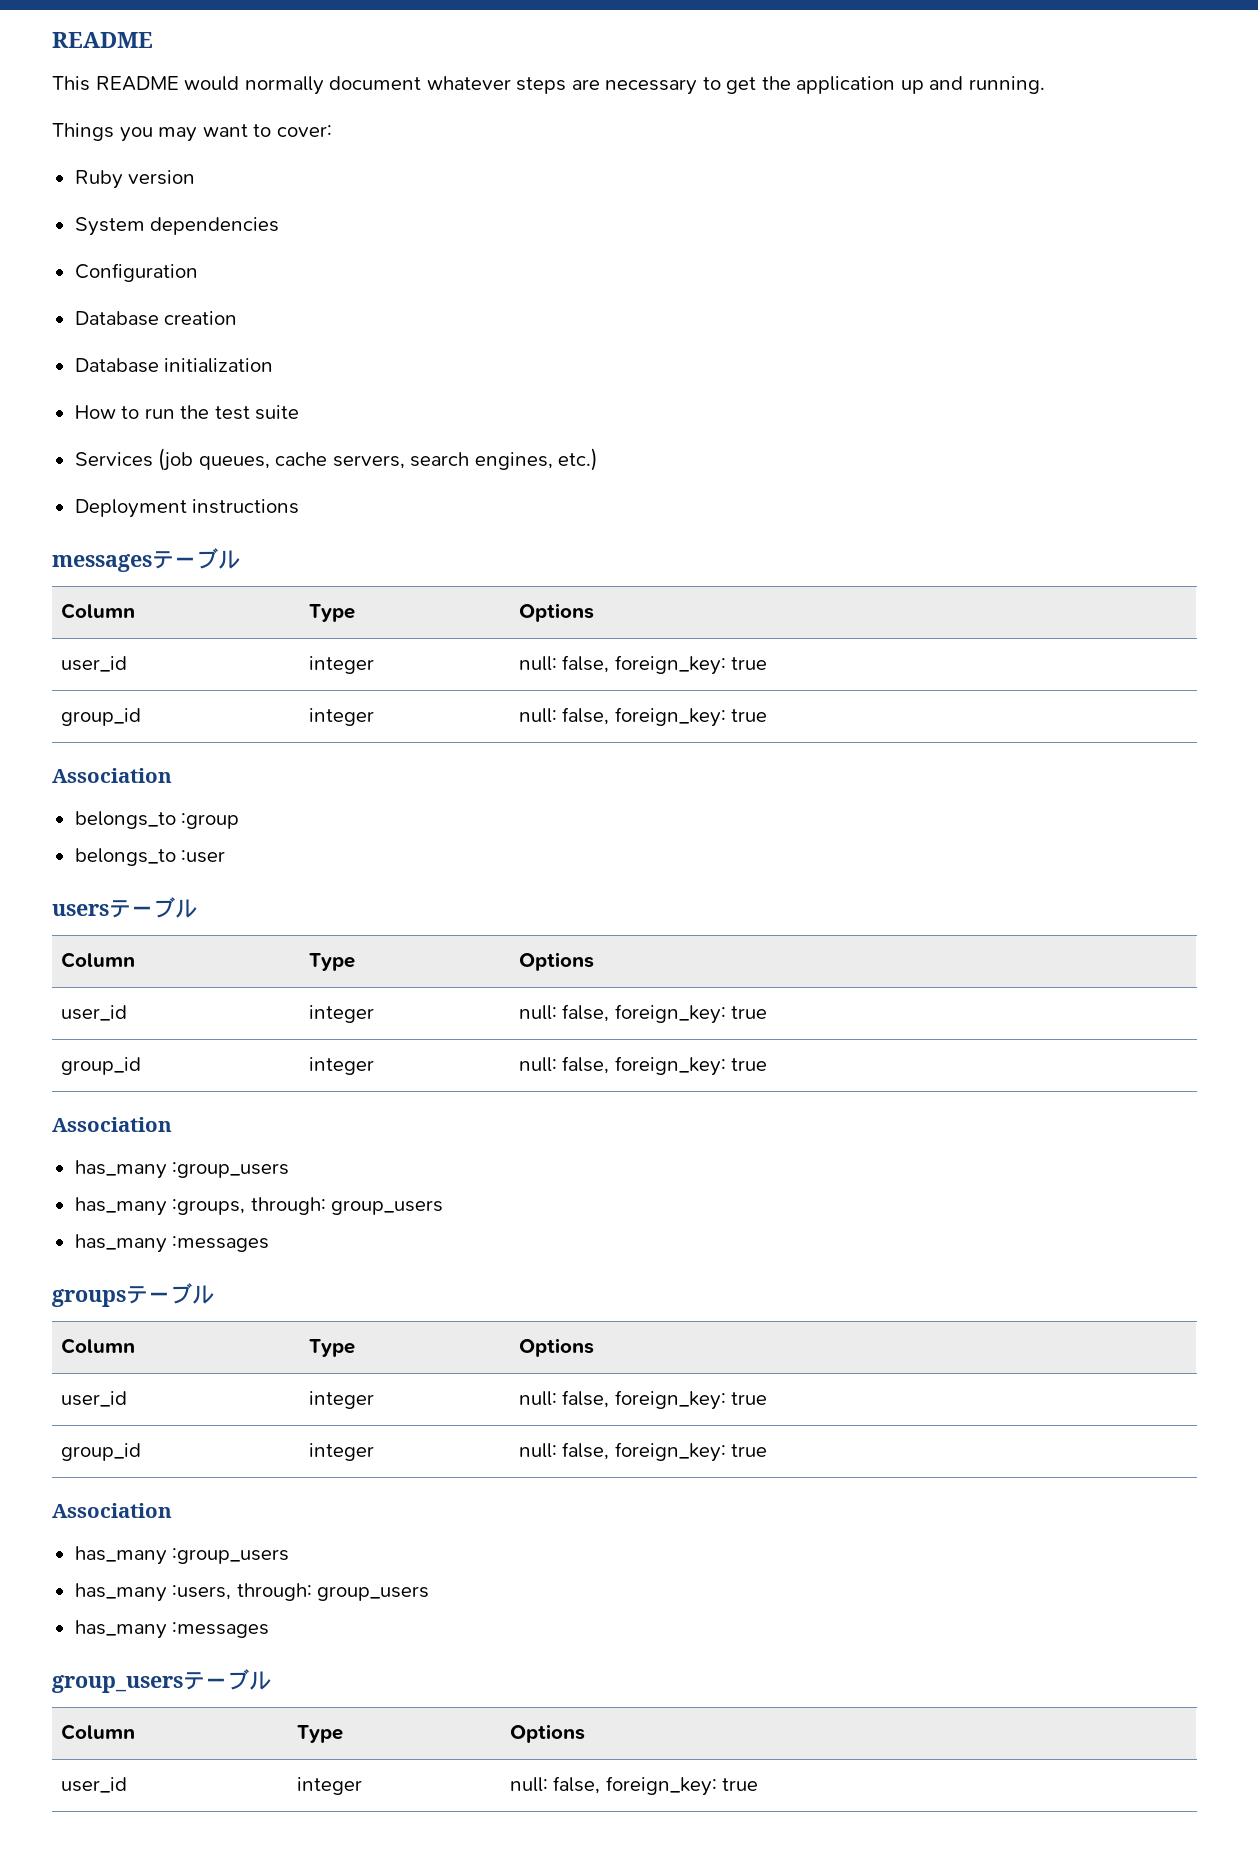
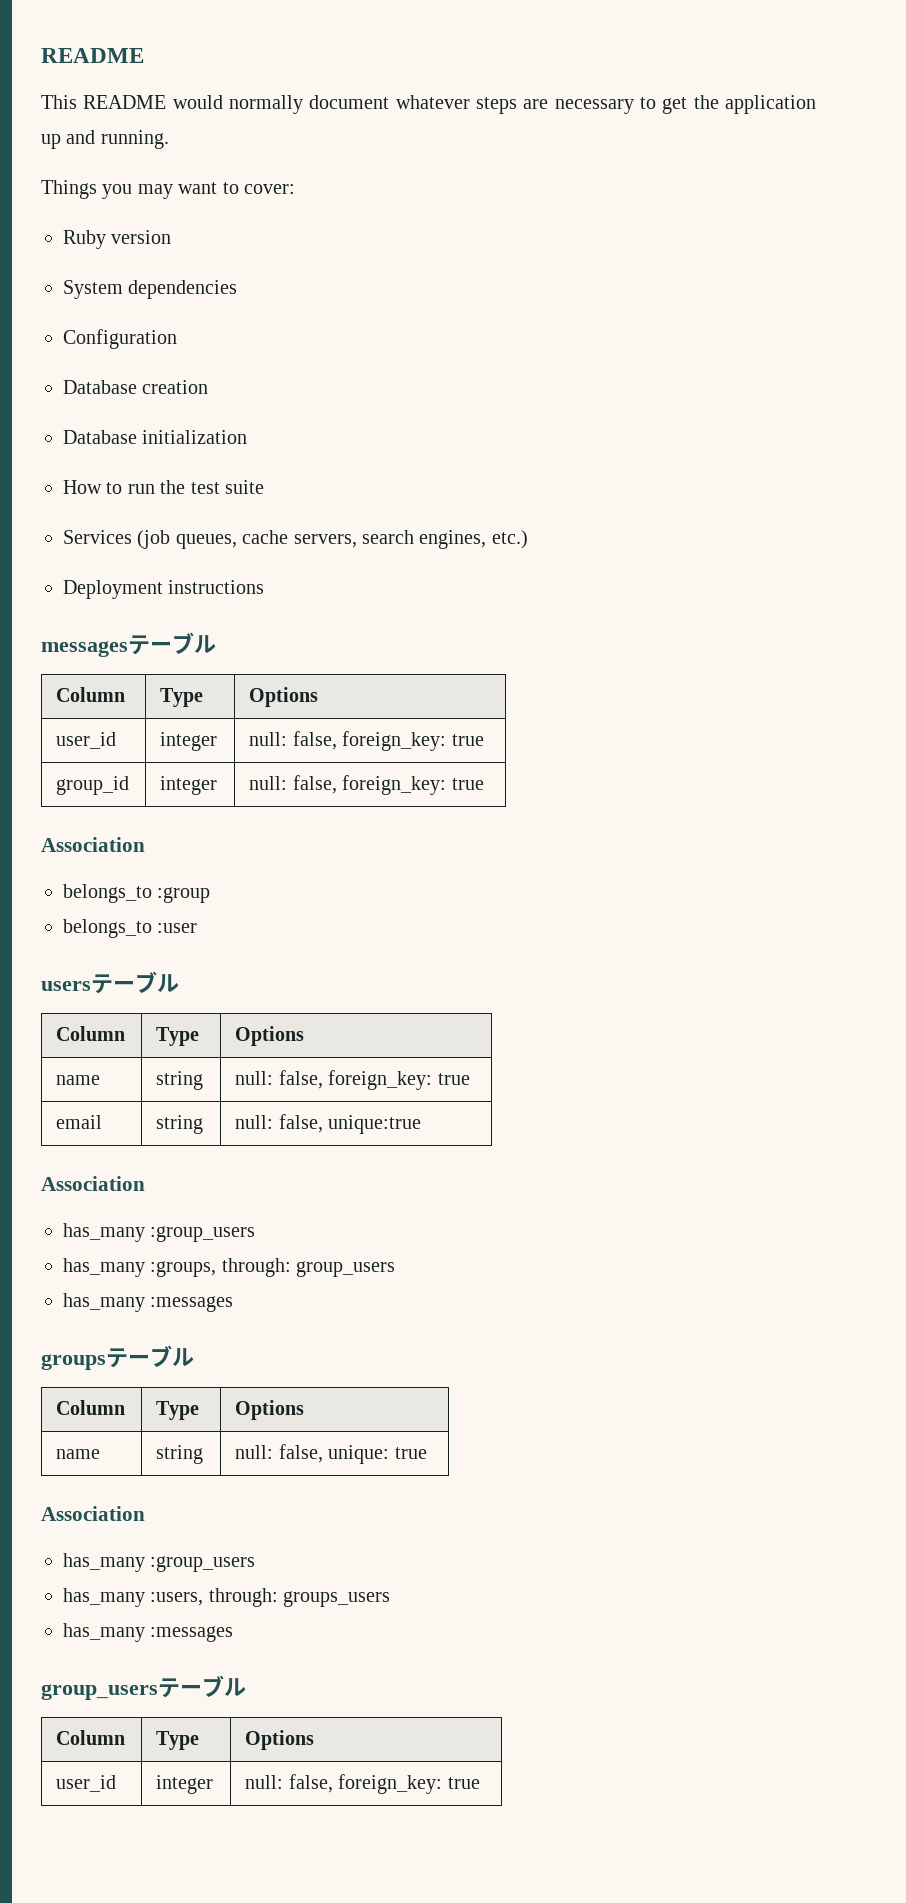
  usersテーブル
  Column | Type | Options
- user_id | integer | null: false, foreign_key: true
- group_id | integer | null: false, foreign_key: true
+ name | string | null: false, foreign_key: true
+ email | string | null: false, unique:true
  groupsテーブル
  Column | Type | Options
- user_id | integer | null: false, foreign_key: true
- group_id | integer | null: false, foreign_key: true
+ name | string | null: false, unique: true
- has_many :users, through: group_users
+ has_many :users, through: groups_users

